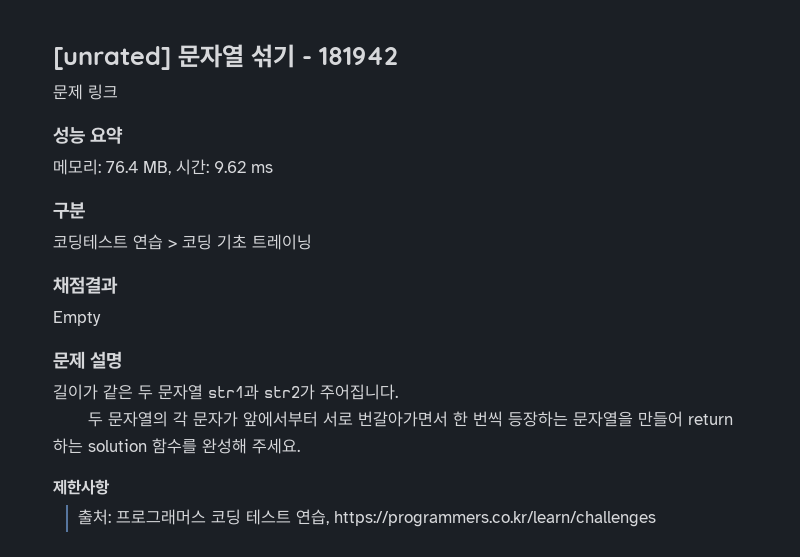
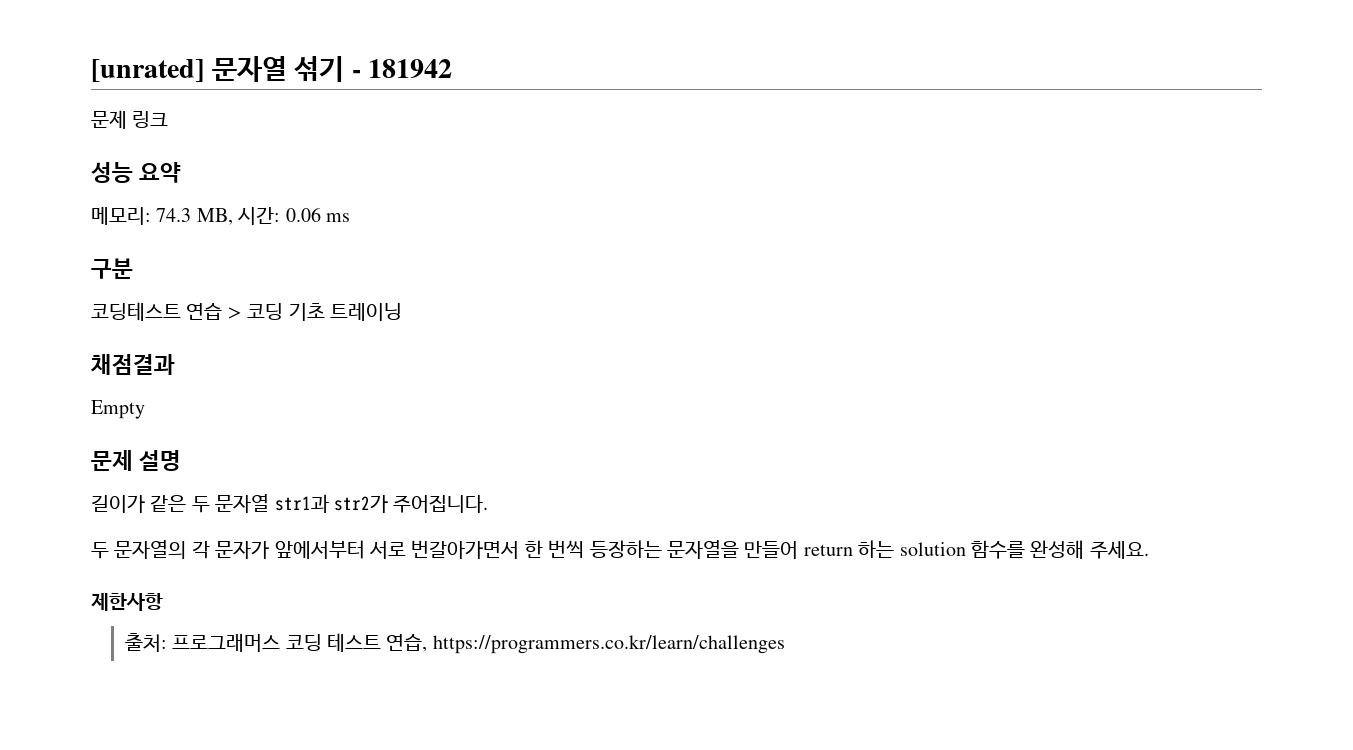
- 메모리: 76.4 MB, 시간: 9.62 ms
+ 메모리: 74.3 MB, 시간: 0.06 ms

